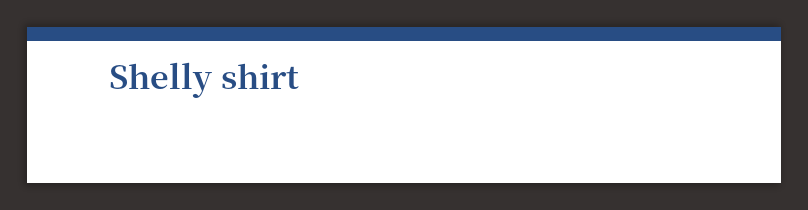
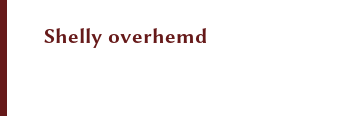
- Shelly shirt
+ Shelly overhemd

